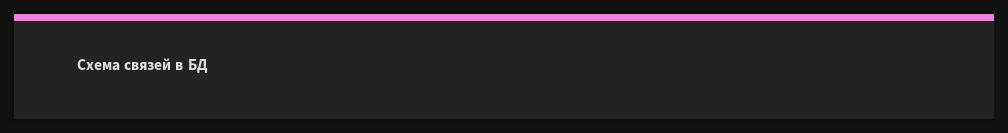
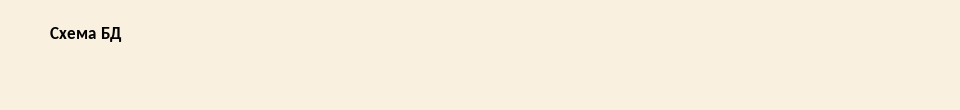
- Схема связей в БД
+ Схема БД

